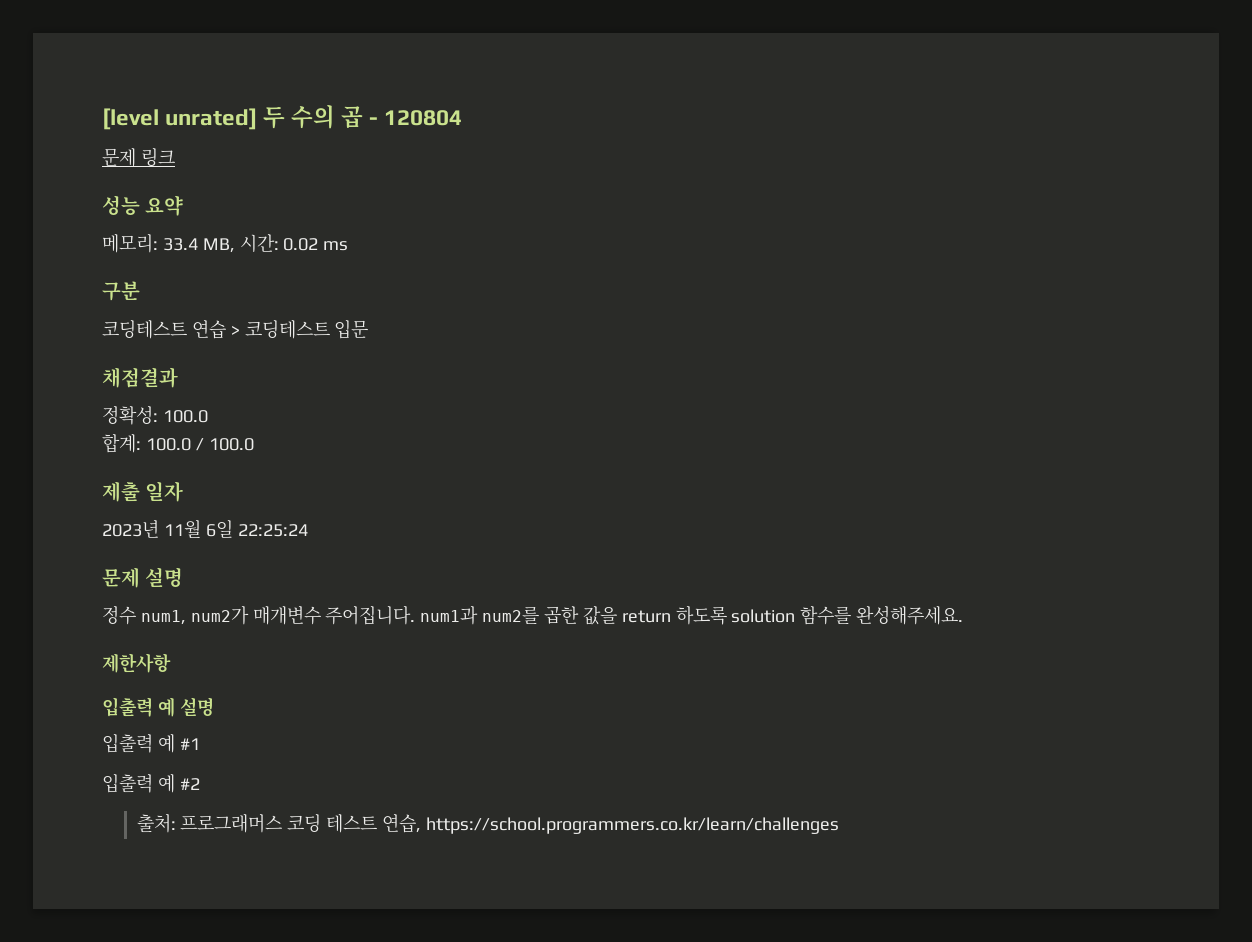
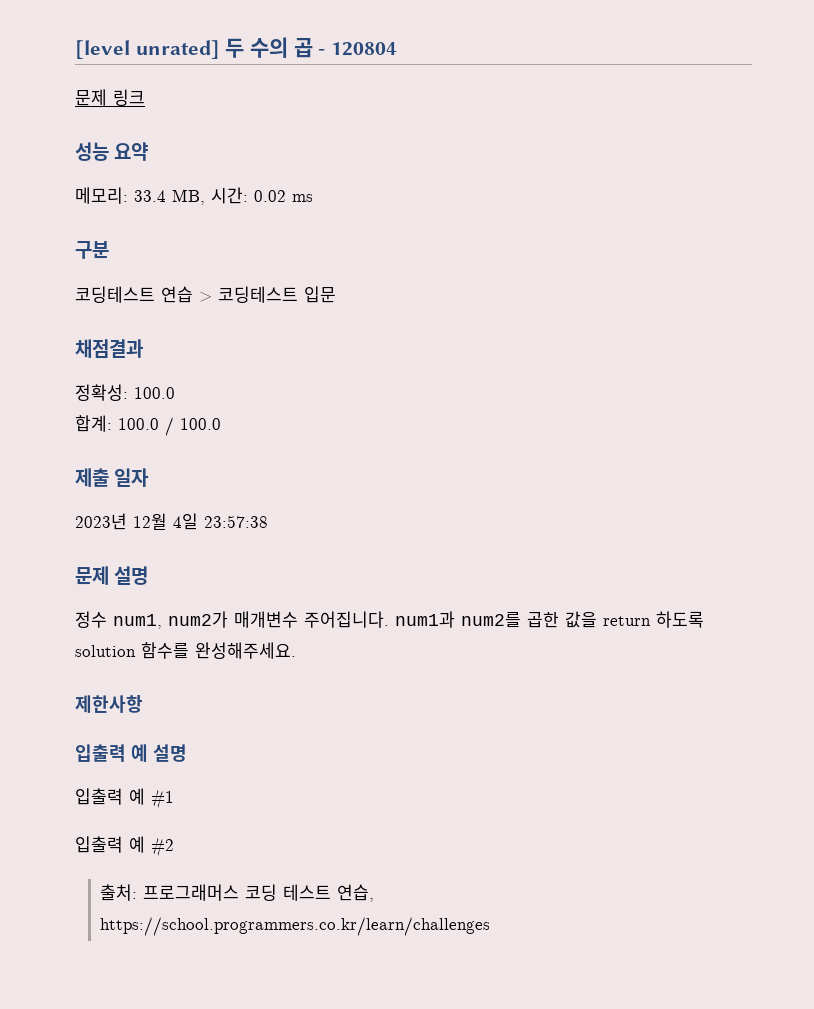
- 2023년 11월 6일 22:25:24
+ 2023년 12월 4일 23:57:38

